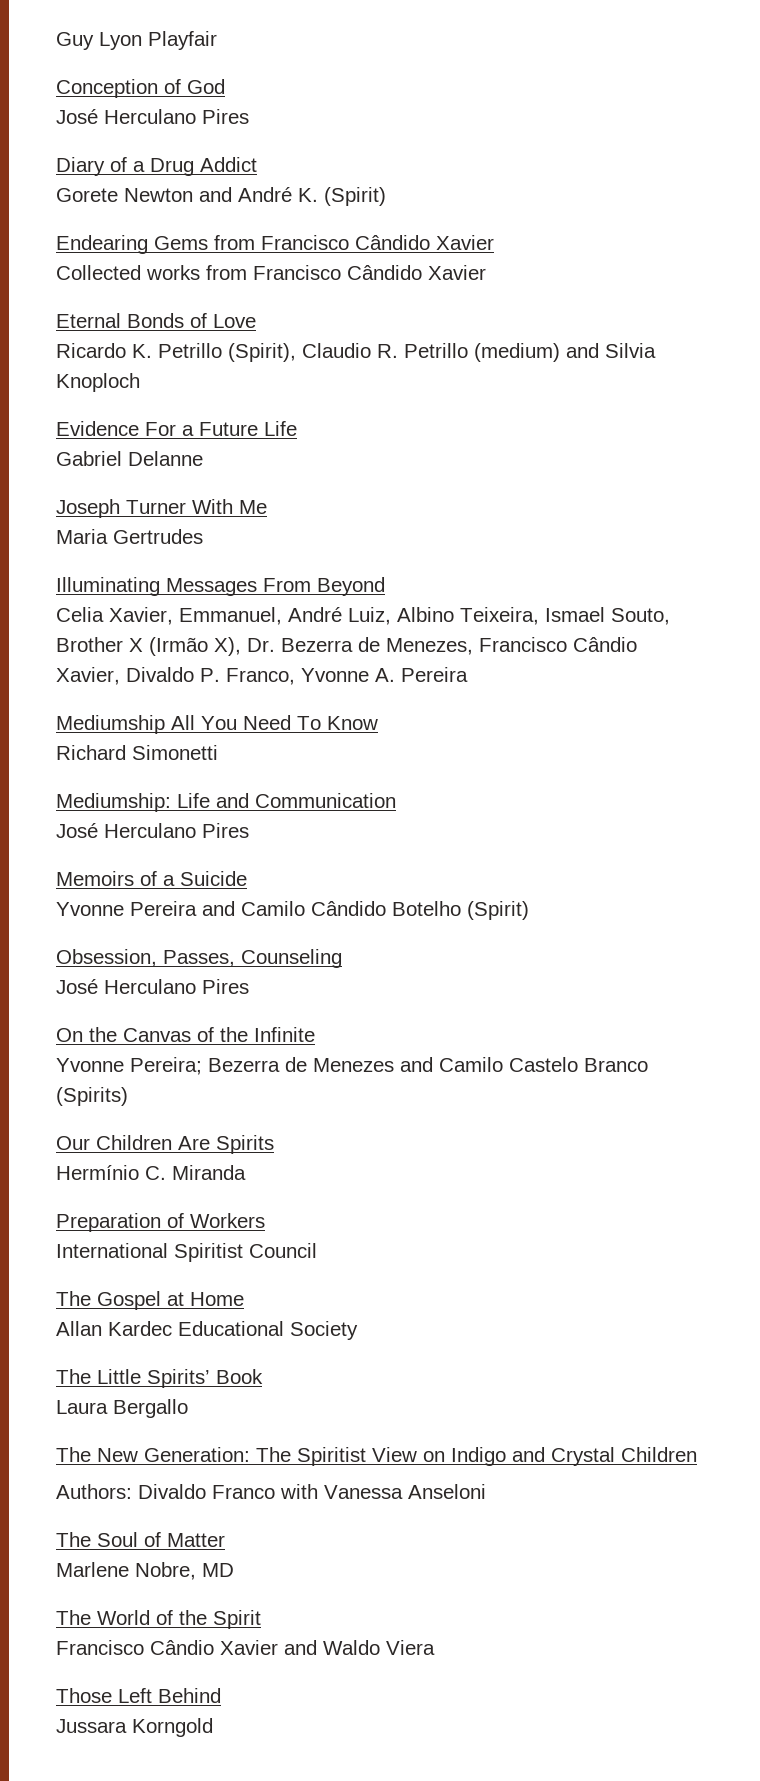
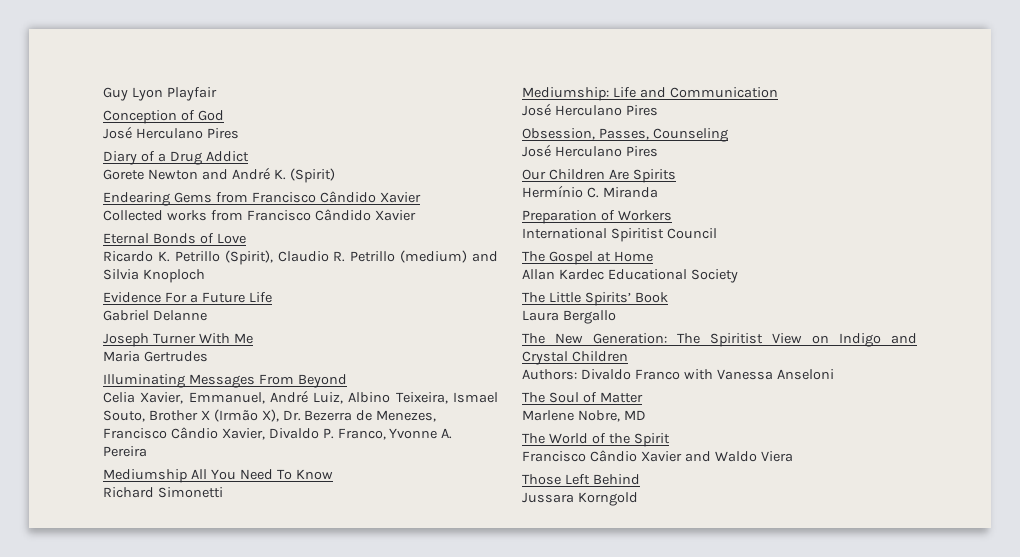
- Memoirs of a Suicide
- Yvonne Pereira and Camilo Cândido Botelho (Spirit)
- On the Canvas of the Infinite
- Yvonne Pereira; Bezerra de Menezes and Camilo Castelo Branco (Spirits)

